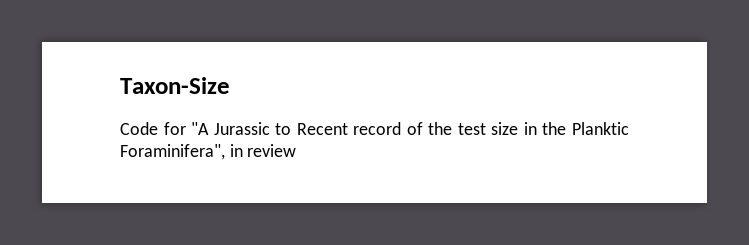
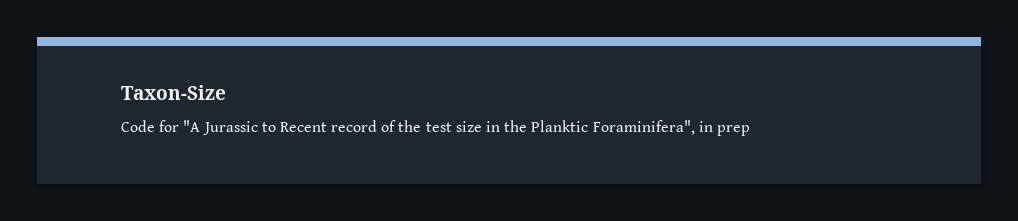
- Code for "A Jurassic to Recent record of the test size in the Planktic Foraminifera", in review
+ Code for "A Jurassic to Recent record of the test size in the Planktic Foraminifera", in prep

